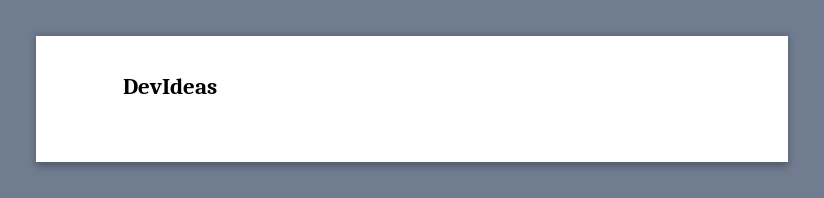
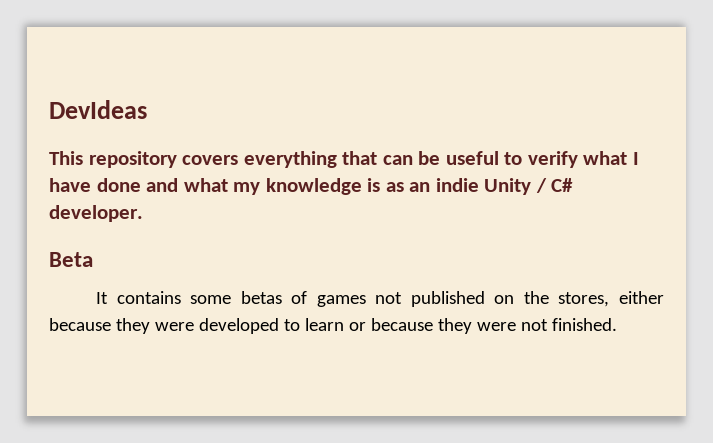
+ This repository covers everything that can be useful to verify what I have done and what my knowledge is as an indie Unity / C# developer.
+ Beta
+ It contains some betas of games not published on the stores, either because they were developed to learn or because they were not finished.

